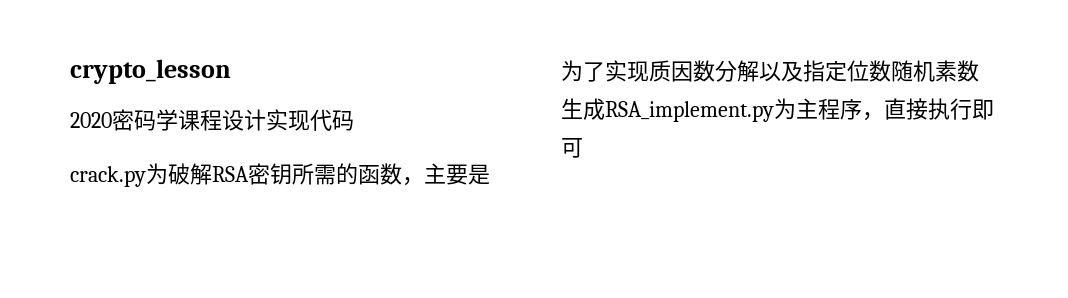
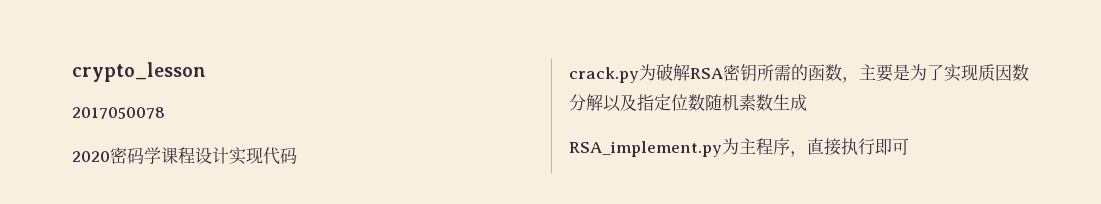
+ 2017050078
- crack.py为破解RSA密钥所需的函数，主要是为了实现质因数分解以及指定位数随机素数生成RSA_implement.py为主程序，直接执行即可
+ crack.py为破解RSA密钥所需的函数，主要是为了实现质因数分解以及指定位数随机素数生成
+ RSA_implement.py为主程序，直接执行即可

